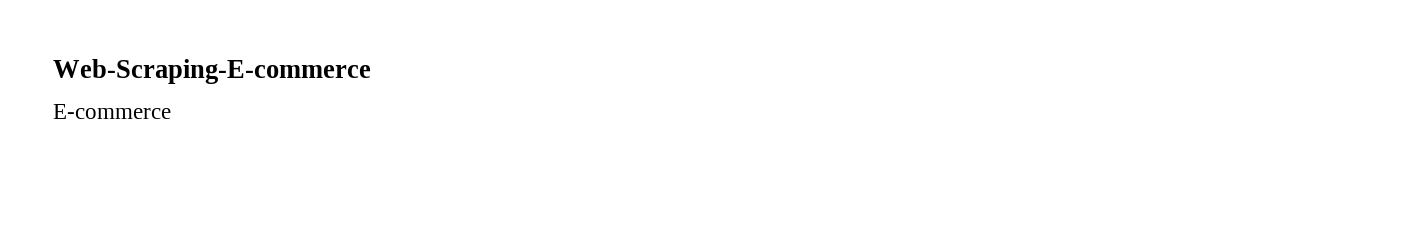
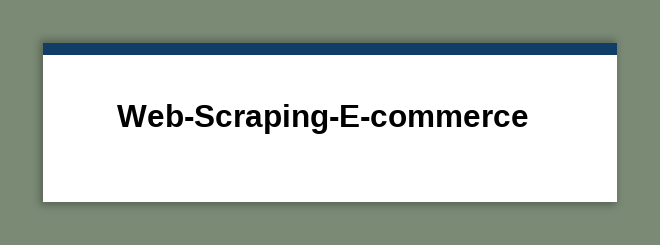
- E-commerce

